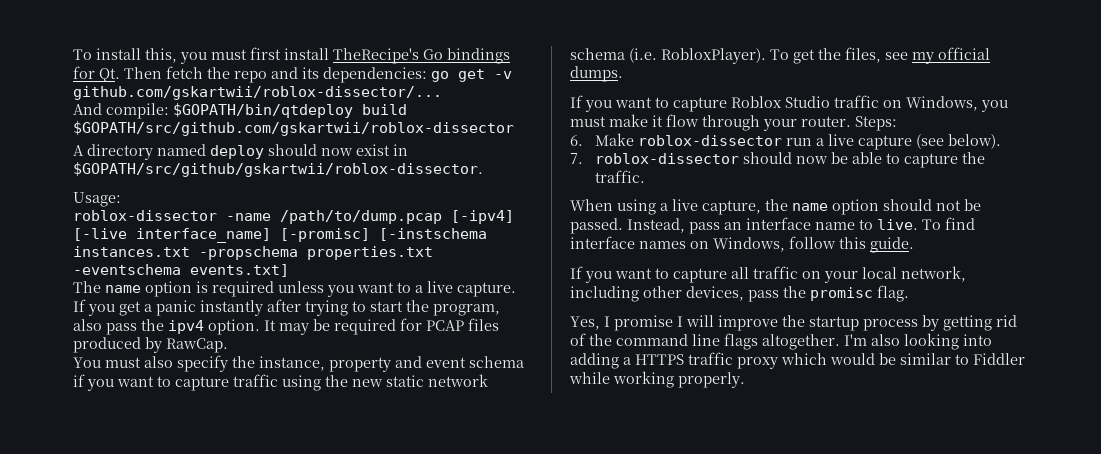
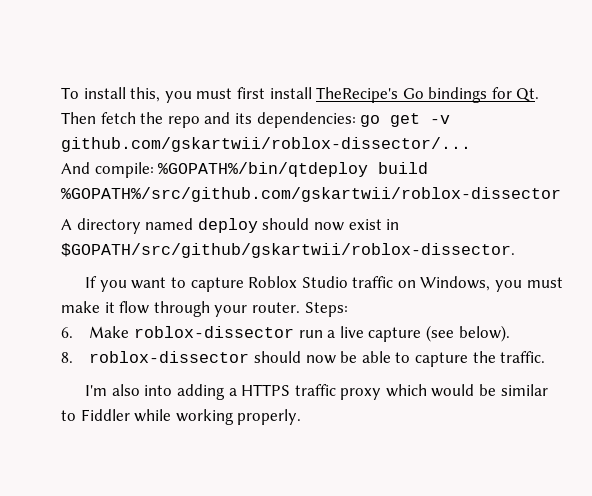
- And compile: $GOPATH/bin/qtdeploy build $GOPATH/src/github.com/gskartwii/roblox-dissector
+ And compile: %GOPATH%/bin/qtdeploy build %GOPATH%/src/github.com/gskartwii/roblox-dissector
- Usage:
- roblox-dissector -name /path/to/dump.pcap [-ipv4] [-live interface_name] [-promisc] [-instschema instances.txt -propschema properties.txt -eventschema events.txt]
- The name option is required unless you want to a live capture. If you get a panic instantly after trying to start the program, also pass the ipv4 option. It may be required for PCAP files produced by RawCap.
- You must also specify the instance, property and event schema if you want to capture traffic using the new static network schema (i.e. RobloxPlayer). To get the files, see my official dumps.
- 7. roblox-dissector should now be able to capture the traffic.
+ 8. roblox-dissector should now be able to capture the traffic.
- When using a live capture, the name option should not be passed. Instead, pass an interface name to live. To find interface names on Windows, follow this guide.
- If you want to capture all traffic on your local network, including other devices, pass the promisc flag.
- Yes, I promise I will improve the startup process by getting rid of the command line flags altogether. I'm also looking into adding a HTTPS traffic proxy which would be similar to Fiddler while working properly.
+ I'm also into adding a HTTPS traffic proxy which would be similar to Fiddler while working properly.

